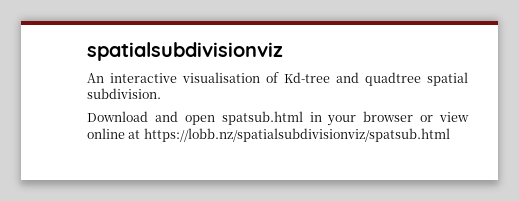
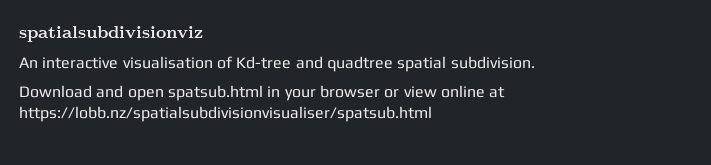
- Download and open spatsub.html in your browser or view online at https://lobb.nz/spatialsubdivisionviz/spatsub.html
+ Download and open spatsub.html in your browser or view online at https://lobb.nz/spatialsubdivisionvisualiser/spatsub.html

